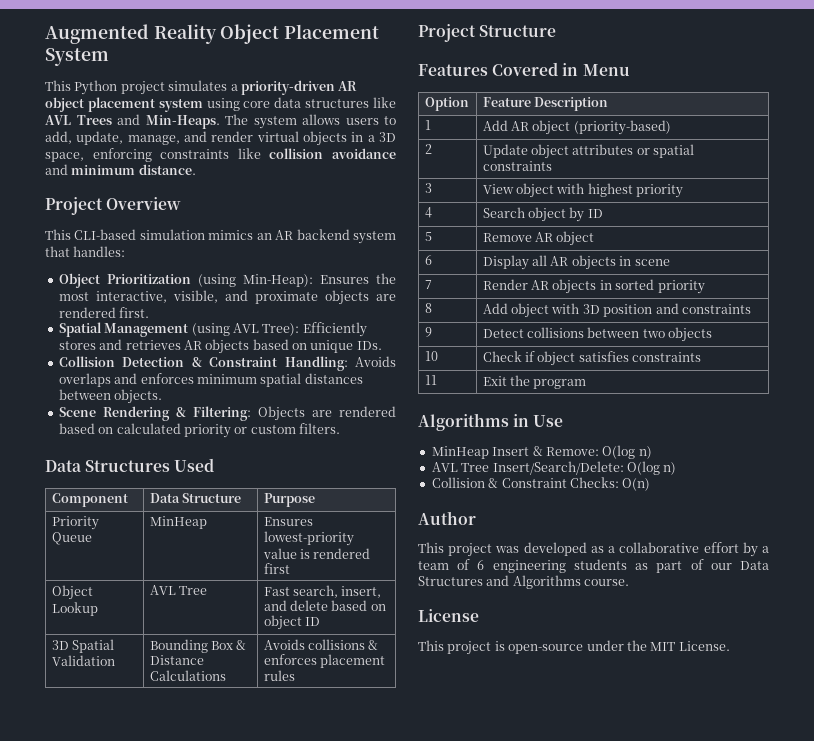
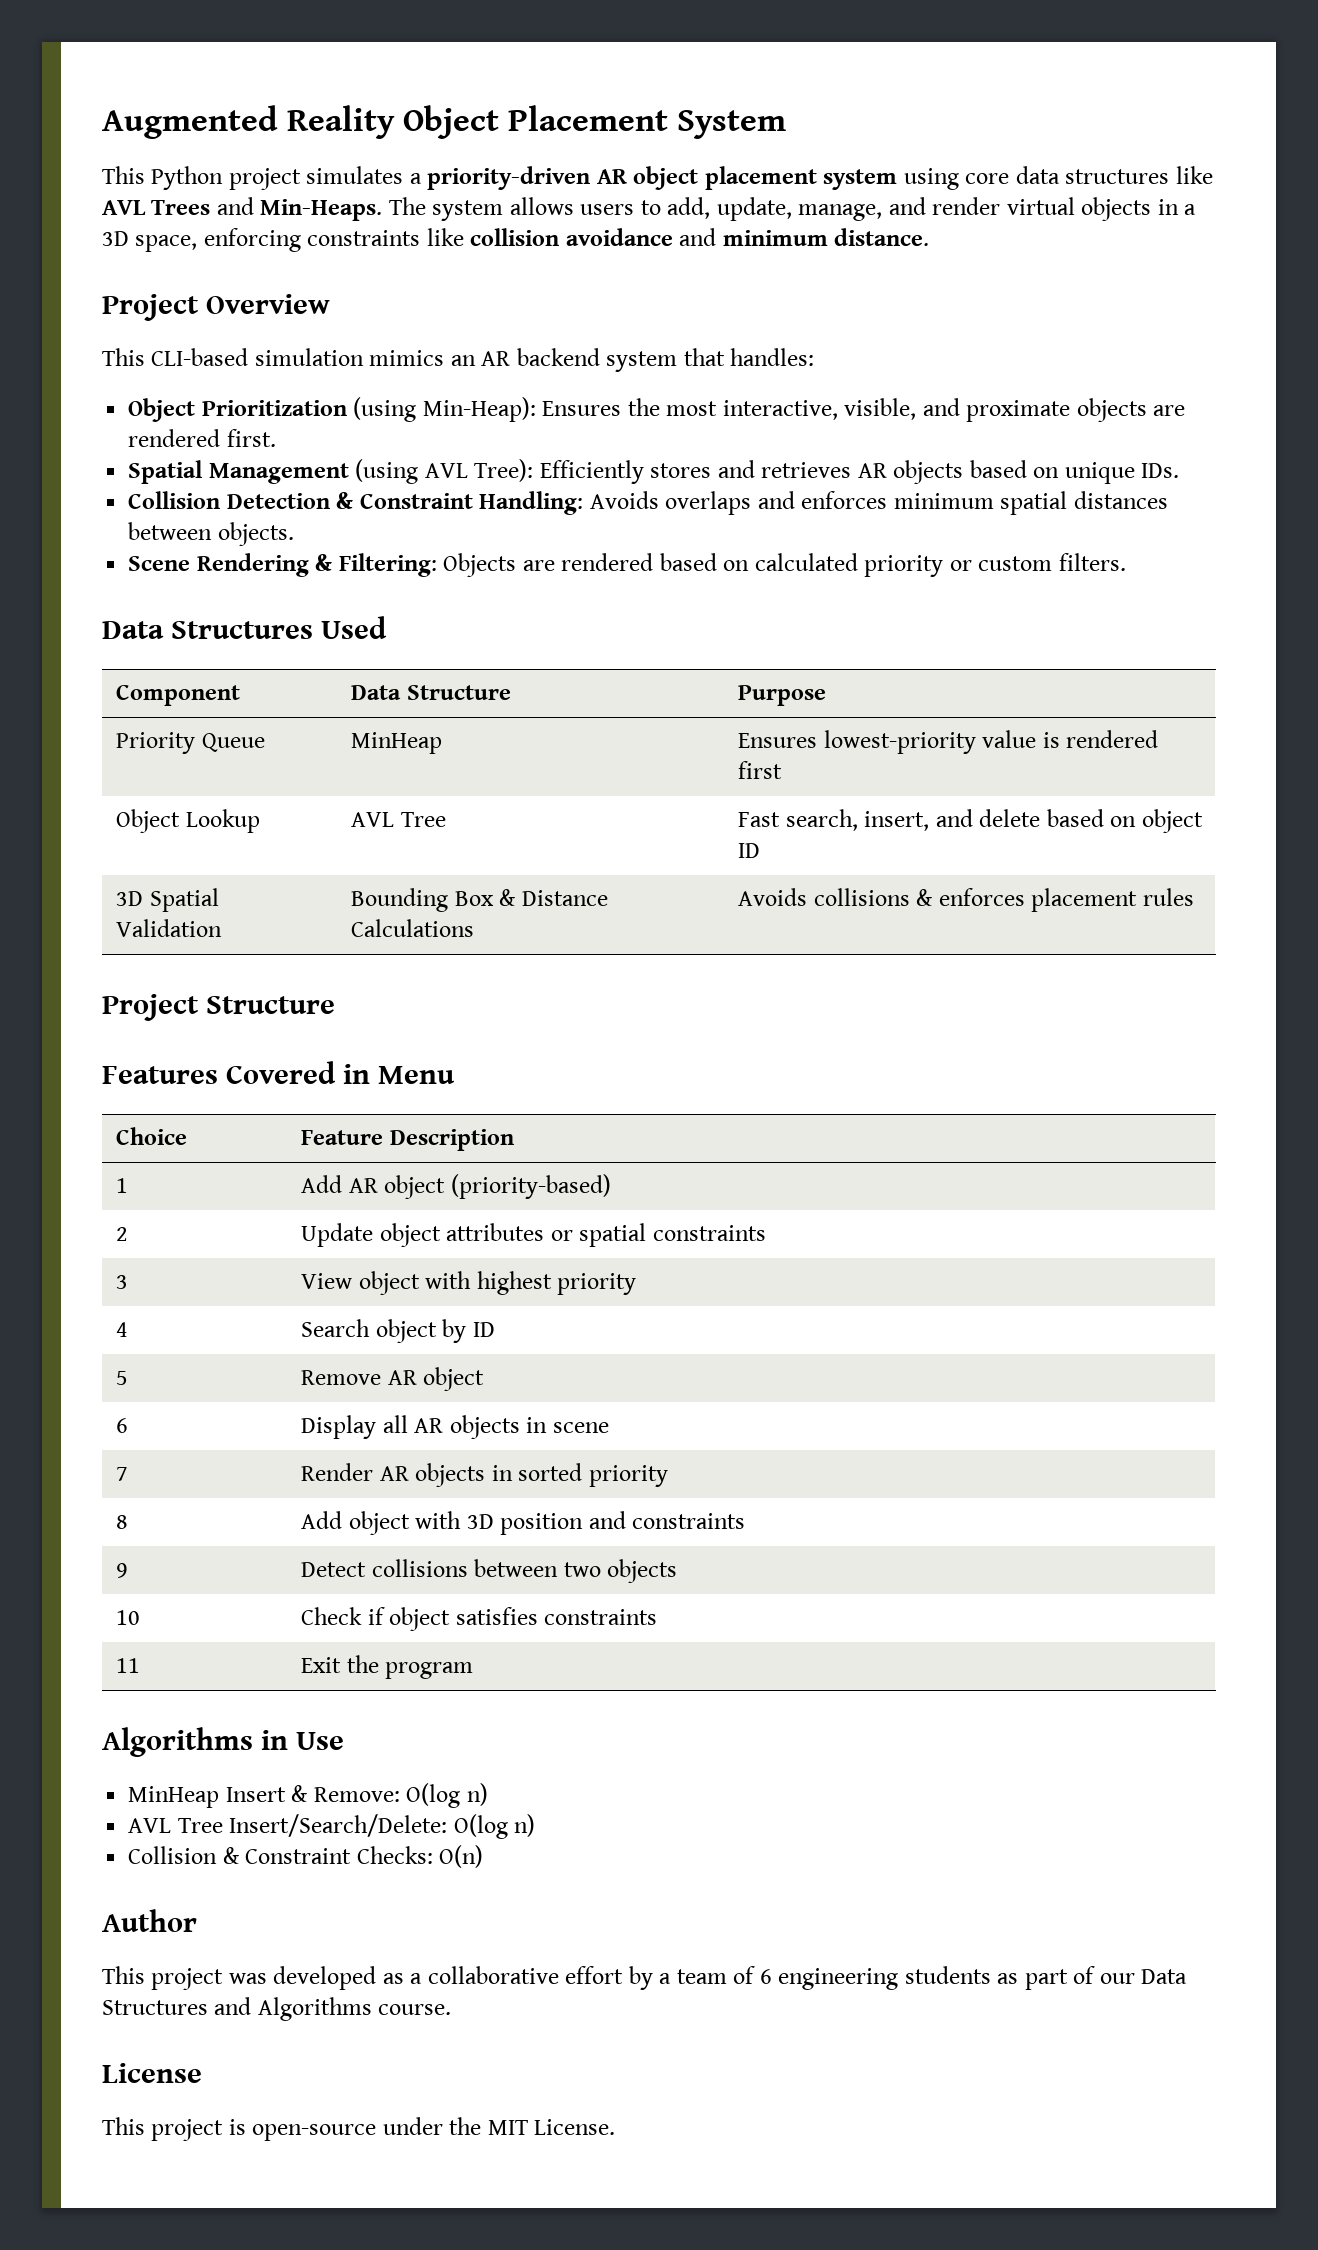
- Option | Feature Description
+ Choice | Feature Description

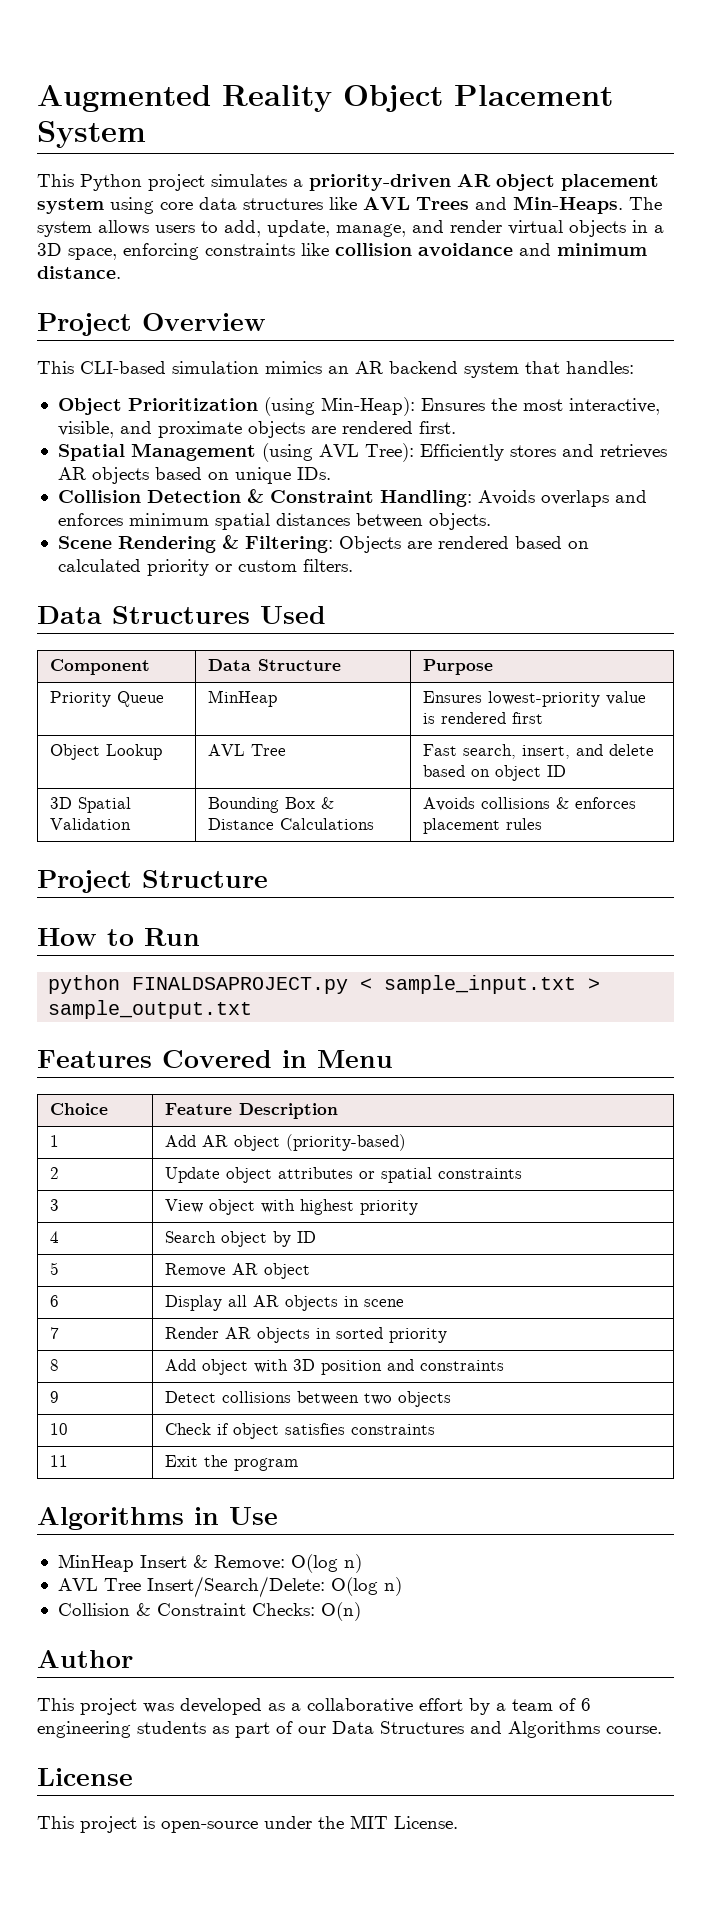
+ How to Run
+ python FINALDSAPROJECT.py < sample_input.txt > sample_output.txt

